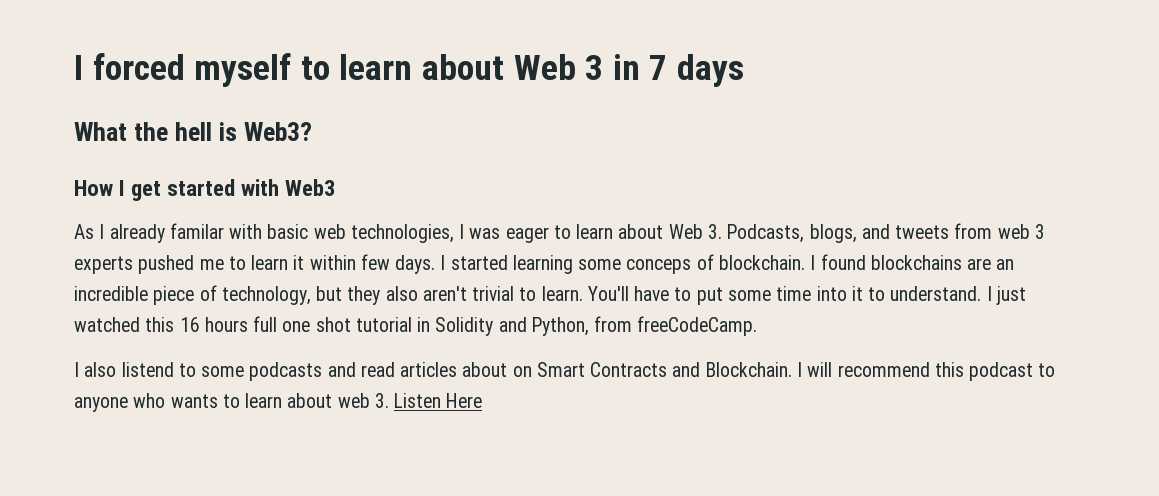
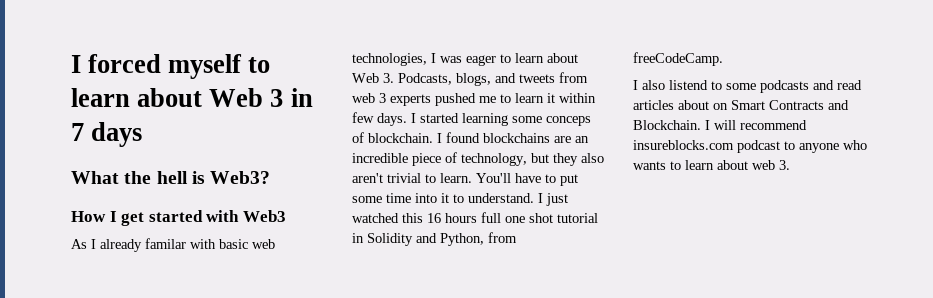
- I will recommend this podcast to anyone who wants to learn about web 3. Listen Here
+ I will recommend insureblocks.com podcast to anyone who wants to learn about web 3.

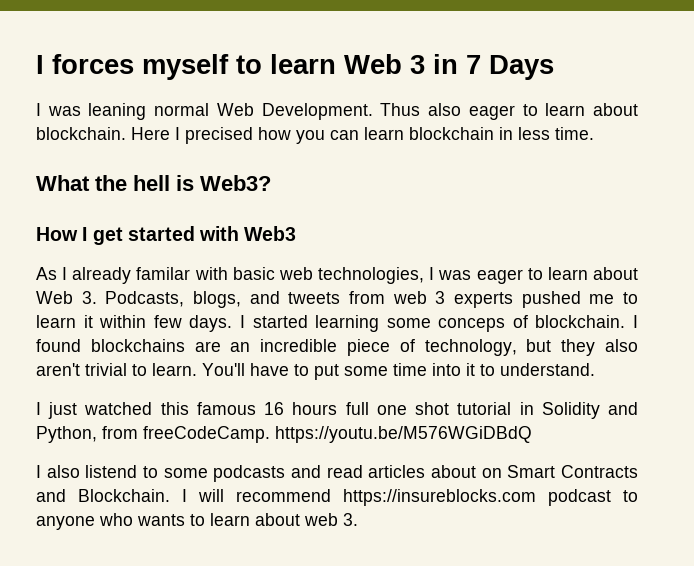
- I forced myself to learn about Web 3 in 7 days
+ I forces myself to learn Web 3 in 7 Days
+ I was leaning normal Web Development. Thus also eager to learn about blockchain. Here I precised how you can learn blockchain in less time.
- You'll have to put some time into it to understand. I just watched this 16 hours full one shot tutorial in Solidity and Python, from freeCodeCamp.
+ You'll have to put some time into it to understand.
+ I just watched this famous 16 hours full one shot tutorial in Solidity and Python, from freeCodeCamp. https://youtu.be/M576WGiDBdQ
- I will recommend insureblocks.com podcast to anyone who wants to learn about web 3.
+ I will recommend https://insureblocks.com podcast to anyone who wants to learn about web 3.

